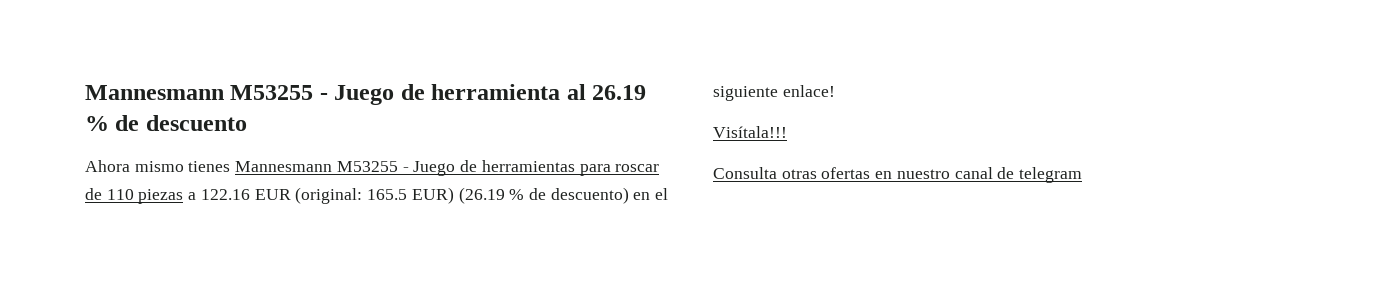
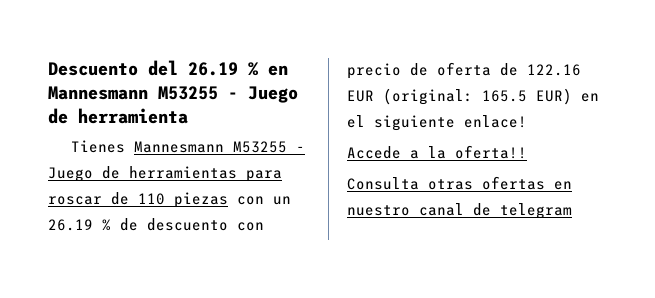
- Mannesmann M53255 - Juego de herramienta al 26.19 % de descuento
- Ahora mismo tienes Mannesmann M53255 - Juego de herramientas para roscar de 110 piezas a 122.16 EUR (original: 165.5 EUR) (26.19 % de descuento) en el siguiente enlace!
+ Descuento del 26.19 % en Mannesmann M53255 - Juego de herramienta
+ Tienes Mannesmann M53255 - Juego de herramientas para roscar de 110 piezas con un 26.19 % de descuento con precio de oferta de 122.16 EUR (original: 165.5 EUR) en el siguiente enlace!
- Visítala!!!
+ Accede a la oferta!!

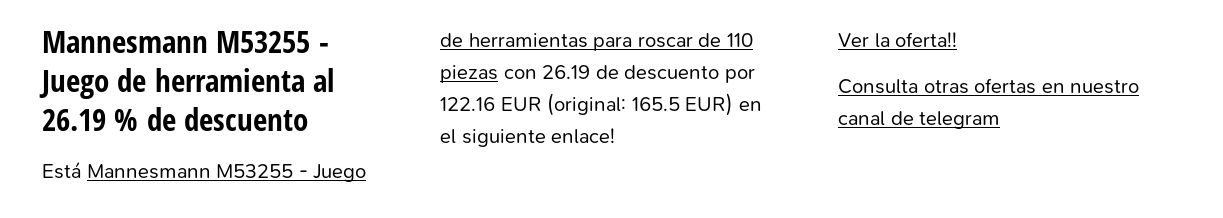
- Descuento del 26.19 % en Mannesmann M53255 - Juego de herramienta
- Tienes Mannesmann M53255 - Juego de herramientas para roscar de 110 piezas con un 26.19 % de descuento con precio de oferta de 122.16 EUR (original: 165.5 EUR) en el siguiente enlace!
+ Mannesmann M53255 - Juego de herramienta al 26.19 % de descuento
+ Está Mannesmann M53255 - Juego de herramientas para roscar de 110 piezas con 26.19 de descuento por 122.16 EUR (original: 165.5 EUR) en el siguiente enlace!
- Accede a la oferta!!
+ Ver la oferta!!

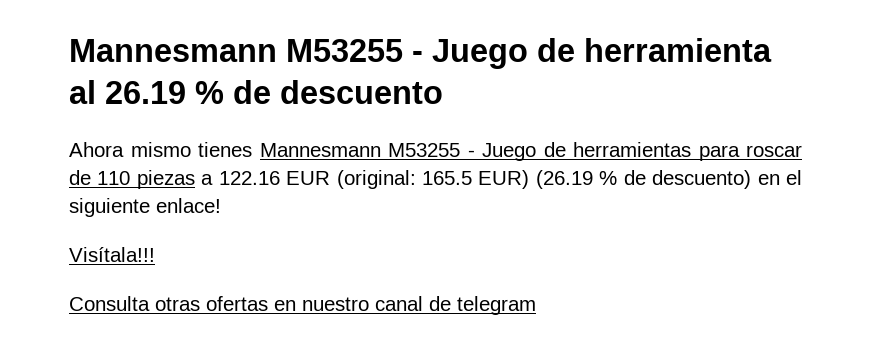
- Está Mannesmann M53255 - Juego de herramientas para roscar de 110 piezas con 26.19 de descuento por 122.16 EUR (original: 165.5 EUR) en el siguiente enlace!
+ Ahora mismo tienes Mannesmann M53255 - Juego de herramientas para roscar de 110 piezas a 122.16 EUR (original: 165.5 EUR) (26.19 % de descuento) en el siguiente enlace!
- Ver la oferta!!
+ Visítala!!!

